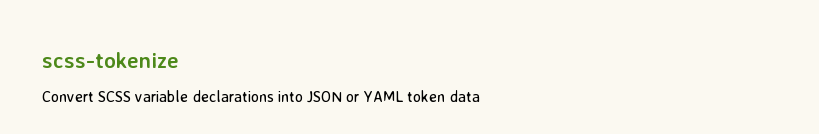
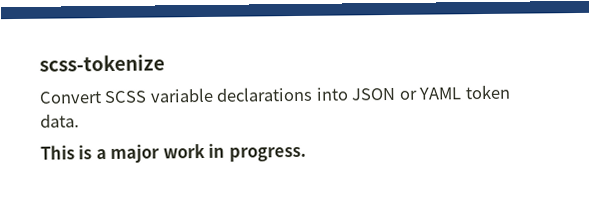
- Convert SCSS variable declarations into JSON or YAML token data
+ Convert SCSS variable declarations into JSON or YAML token data.
+ This is a major work in progress.

